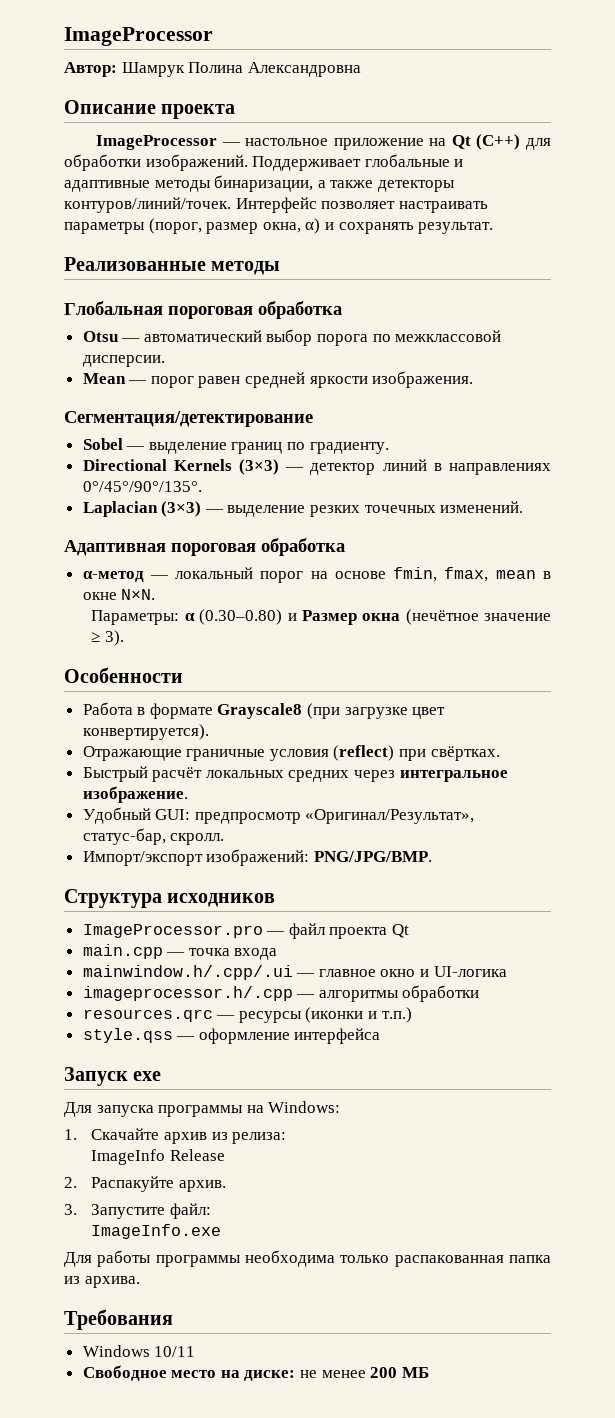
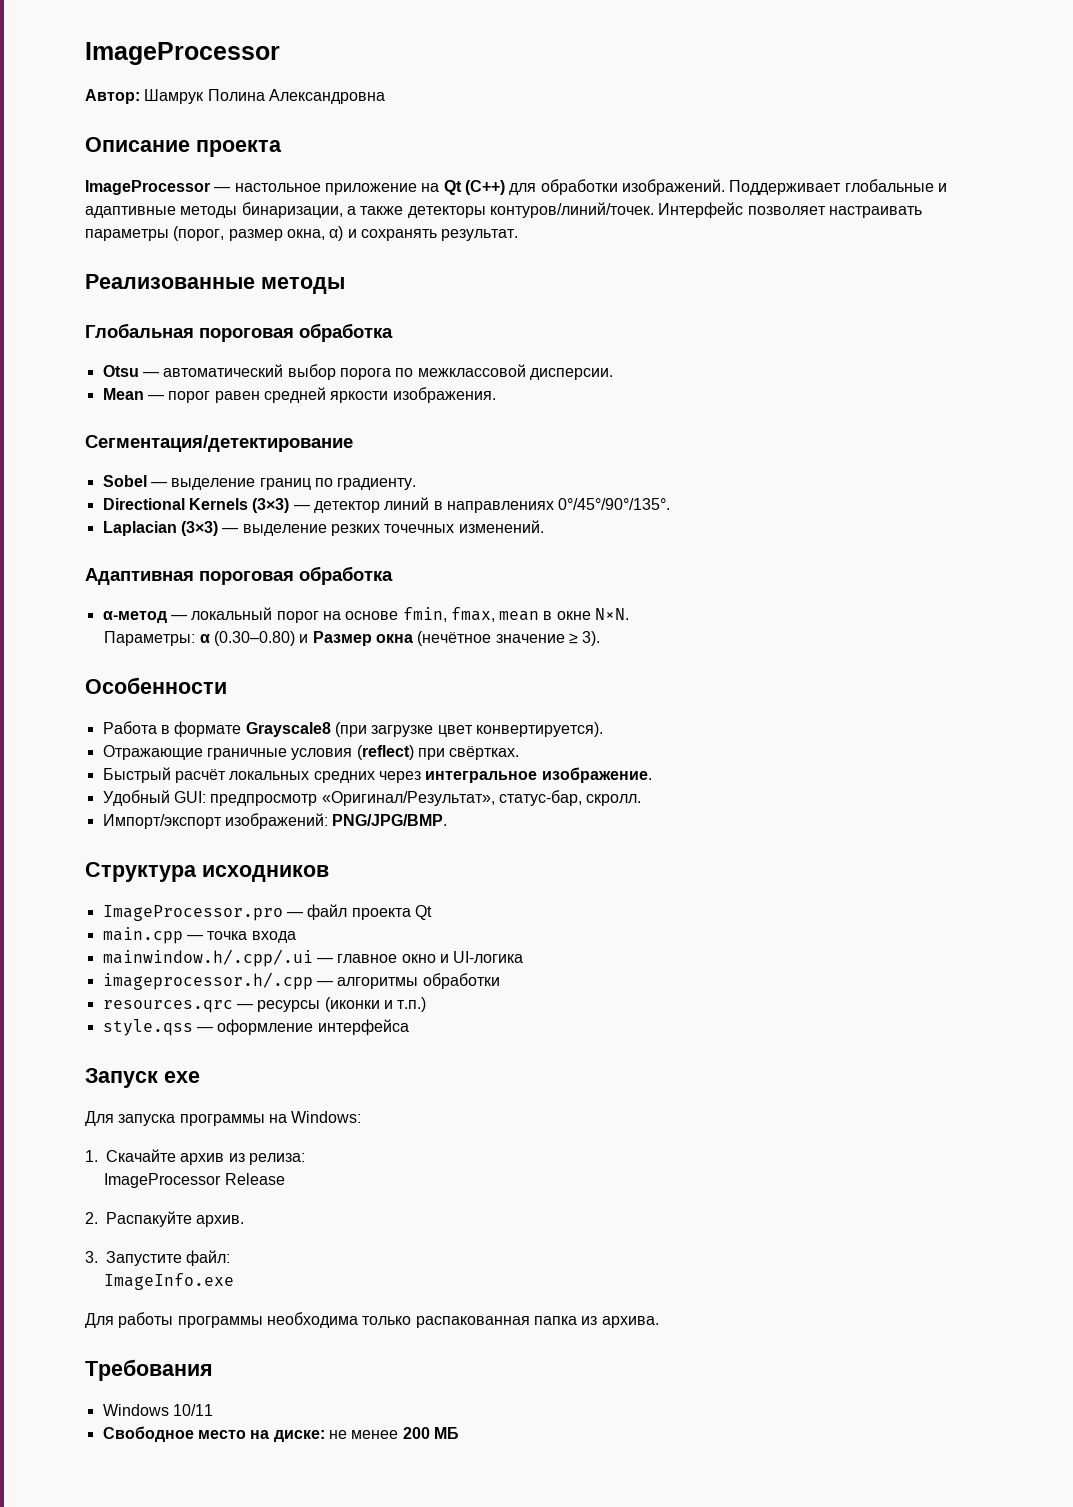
- ImageInfo Release
+ ImageProcessor Release

